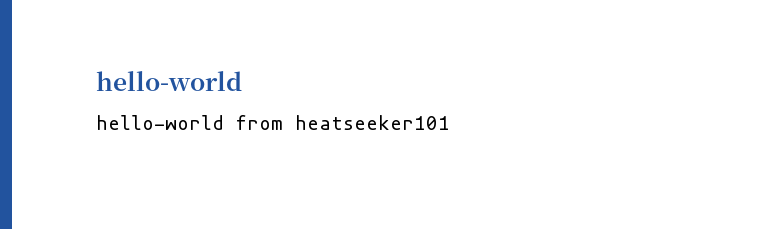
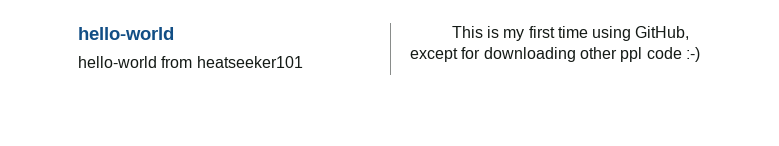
+ This is my first time using GitHub, except for downloading other ppl code :-)

